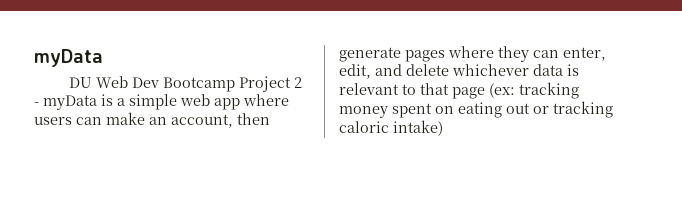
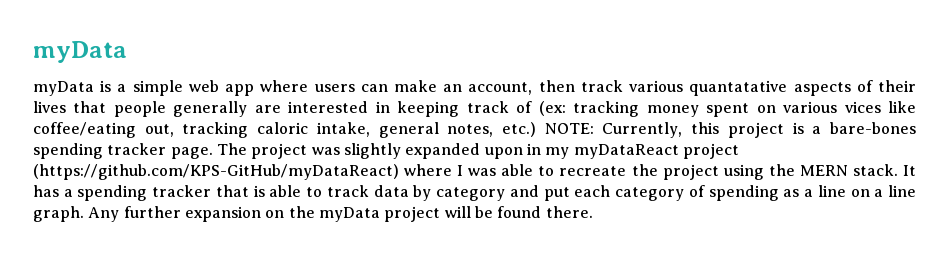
- DU Web Dev Bootcamp Project 2 - myData is a simple web app where users can make an account, then generate pages where they can enter, edit, and delete whichever data is relevant to that page (ex: tracking money spent on eating out or tracking caloric intake)
+ myData is a simple web app where users can make an account, then track various quantatative aspects of their lives that people generally are interested in keeping track of (ex: tracking money spent on various vices like coffee/eating out, tracking caloric intake, general notes, etc.) NOTE: Currently, this project is a bare-bones spending tracker page. The project was slightly expanded upon in my myDataReact project (https://github.com/KPS-GitHub/myDataReact) where I was able to recreate the project using the MERN stack. It has a spending tracker that is able to track data by category and put each category of spending as a line on a line graph. Any further expansion on the myData project will be found there.

